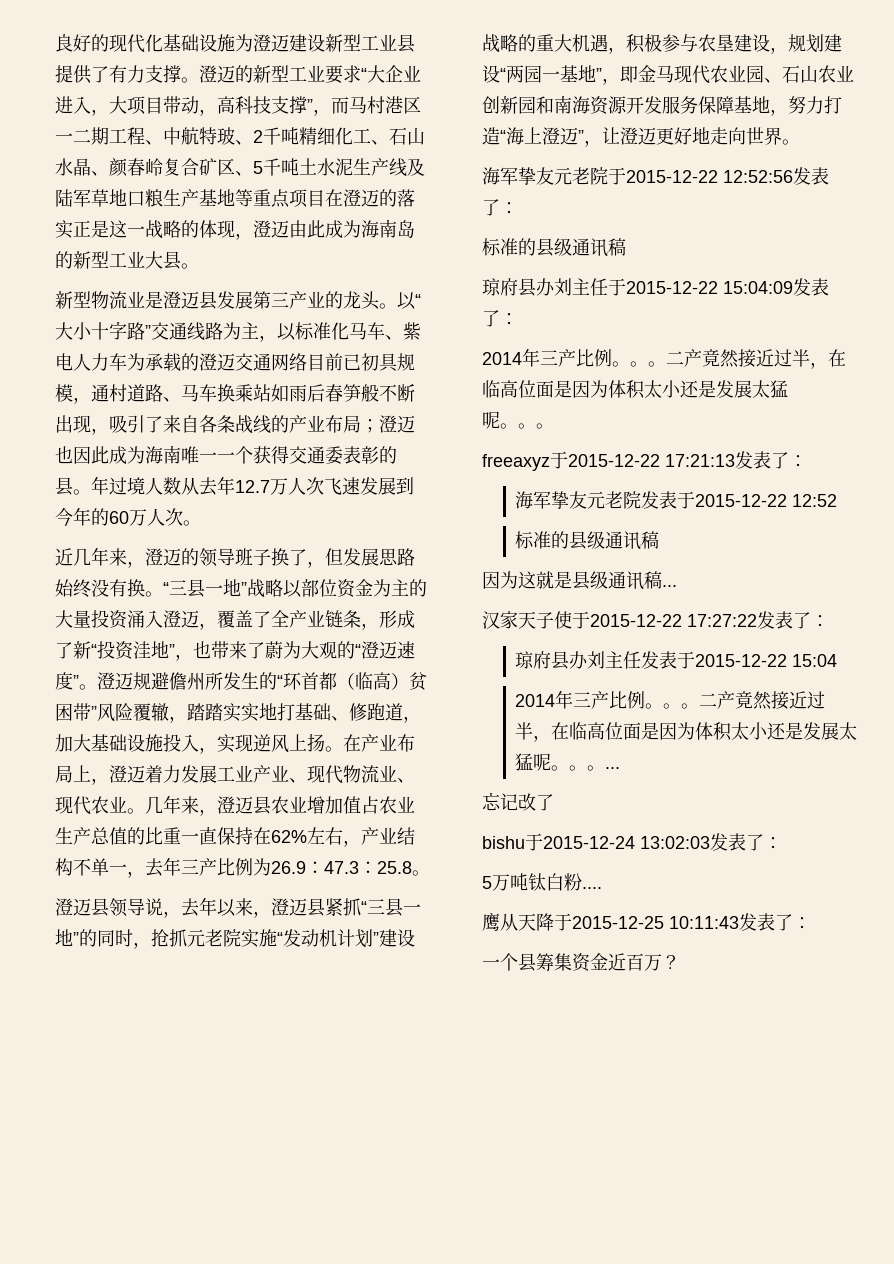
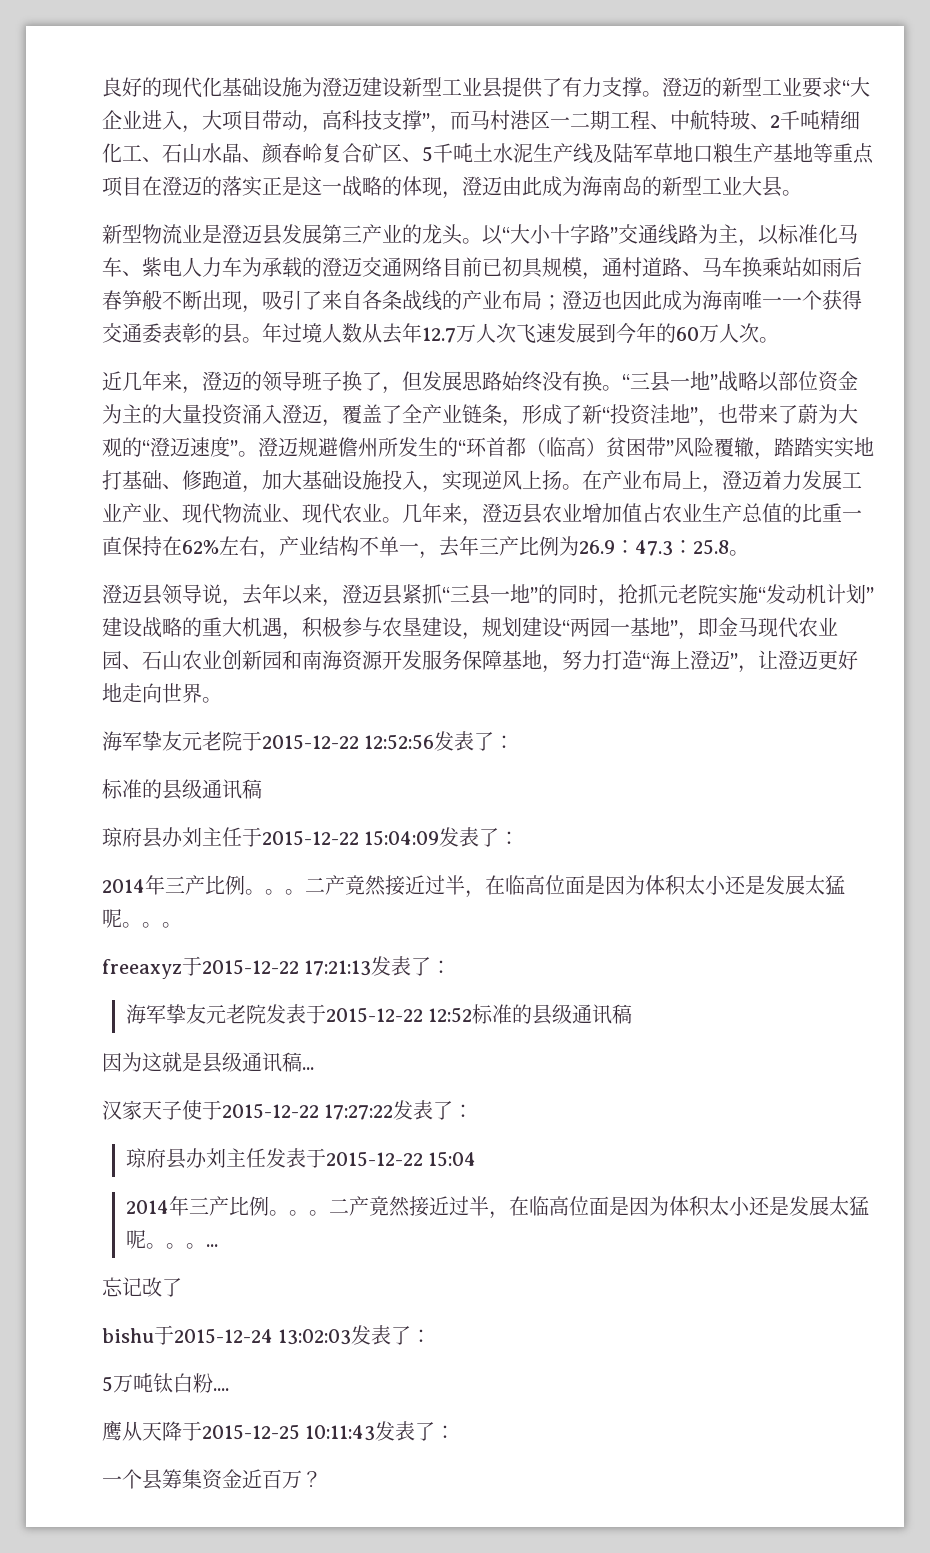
- 海军挚友元老院发表于2015-12-22 12:52
- 标准的县级通讯稿
+ 海军挚友元老院发表于2015-12-22 12:52标准的县级通讯稿

